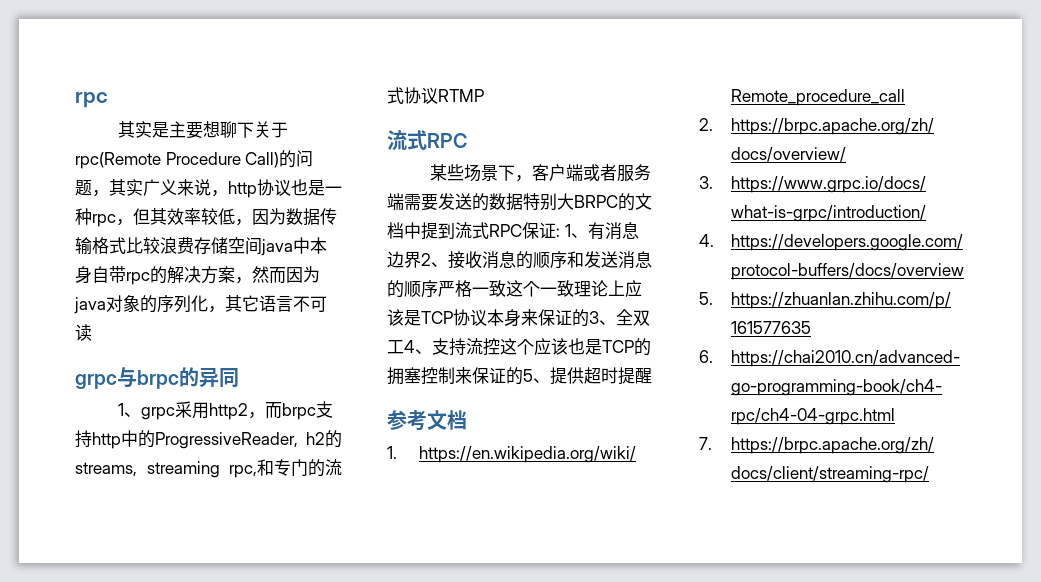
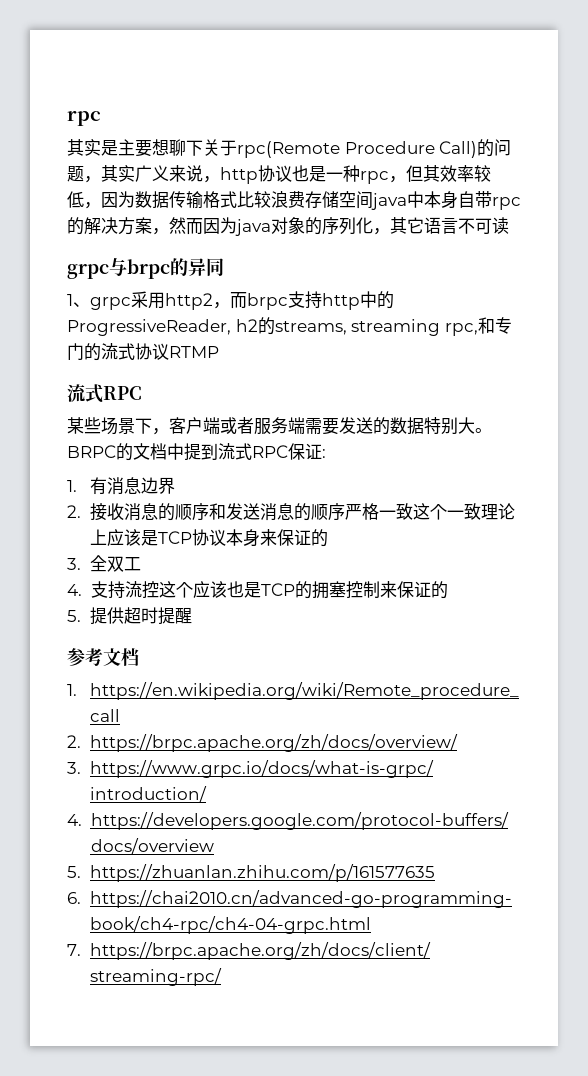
- 某些场景下，客户端或者服务端需要发送的数据特别大BRPC的文档中提到流式RPC保证: 1、有消息边界2、接收消息的顺序和发送消息的顺序严格一致这个一致理论上应该是TCP协议本身来保证的3、全双工4、支持流控这个应该也是TCP的拥塞控制来保证的5、提供超时提醒
+ 某些场景下，客户端或者服务端需要发送的数据特别大。BRPC的文档中提到流式RPC保证:
+ 1.有消息边界
+ 2.接收消息的顺序和发送消息的顺序严格一致这个一致理论上应该是TCP协议本身来保证的
+ 3.全双工
+ 4.支持流控这个应该也是TCP的拥塞控制来保证的
+ 5.提供超时提醒

